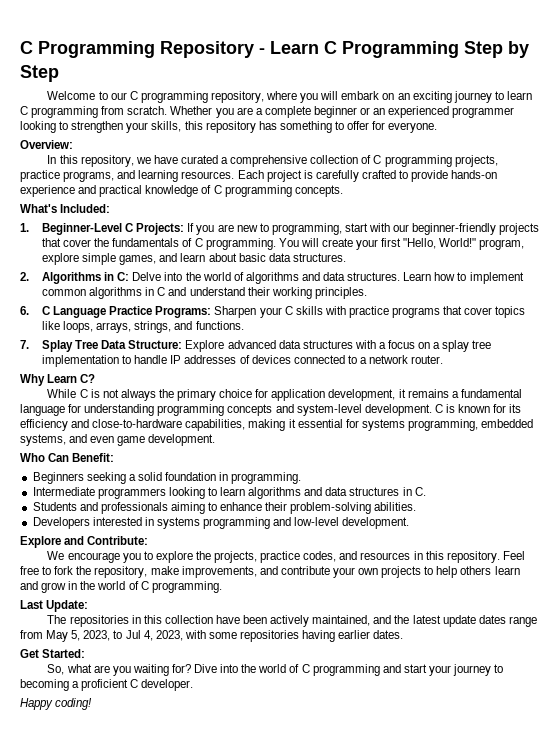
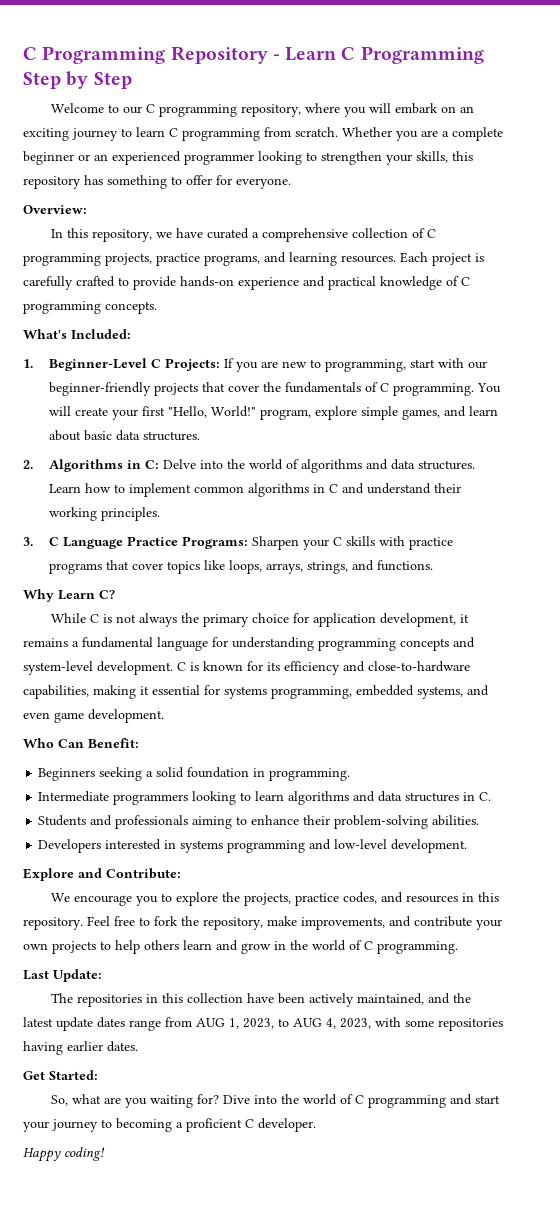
- 6. C Language Practice Programs: Sharpen your C skills with practice programs that cover topics like loops, arrays, strings, and functions.
+ 3. C Language Practice Programs: Sharpen your C skills with practice programs that cover topics like loops, arrays, strings, and functions.
- 7. Splay Tree Data Structure: Explore advanced data structures with a focus on a splay tree implementation to handle IP addresses of devices connected to a network router.
- The repositories in this collection have been actively maintained, and the latest update dates range from May 5, 2023, to Jul 4, 2023, with some repositories having earlier dates.
+ The repositories in this collection have been actively maintained, and the latest update dates range from AUG 1, 2023, to AUG 4, 2023, with some repositories having earlier dates.

